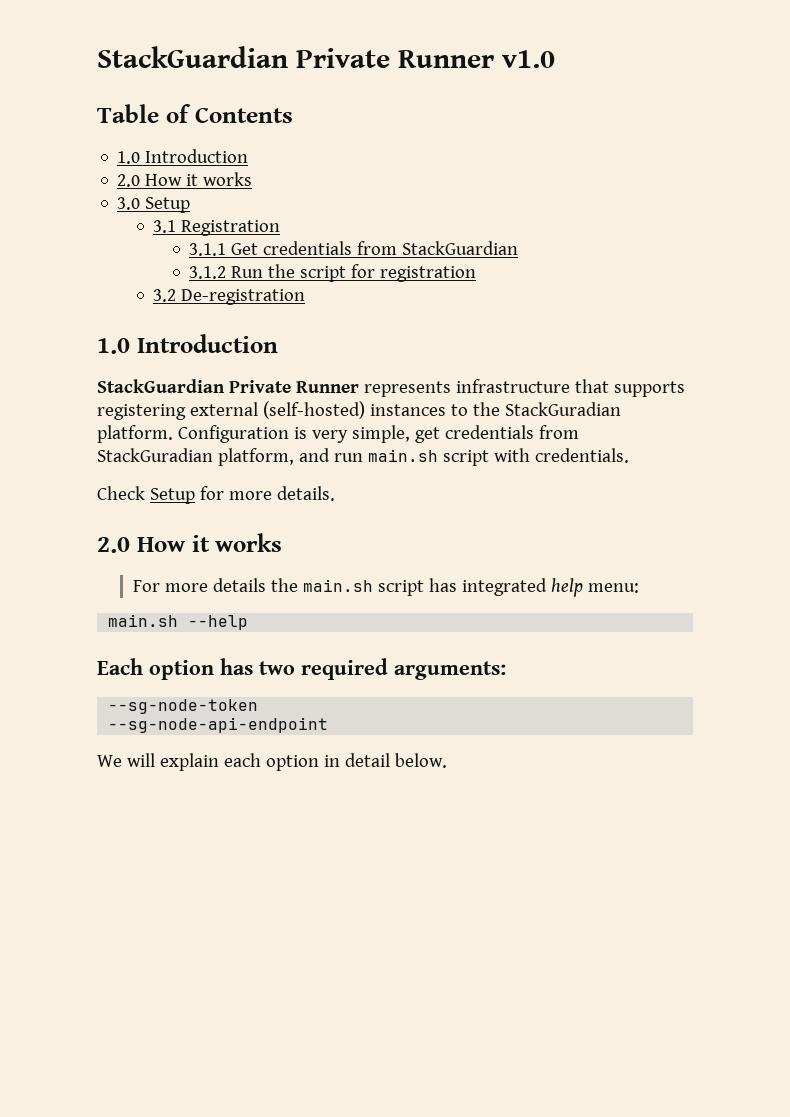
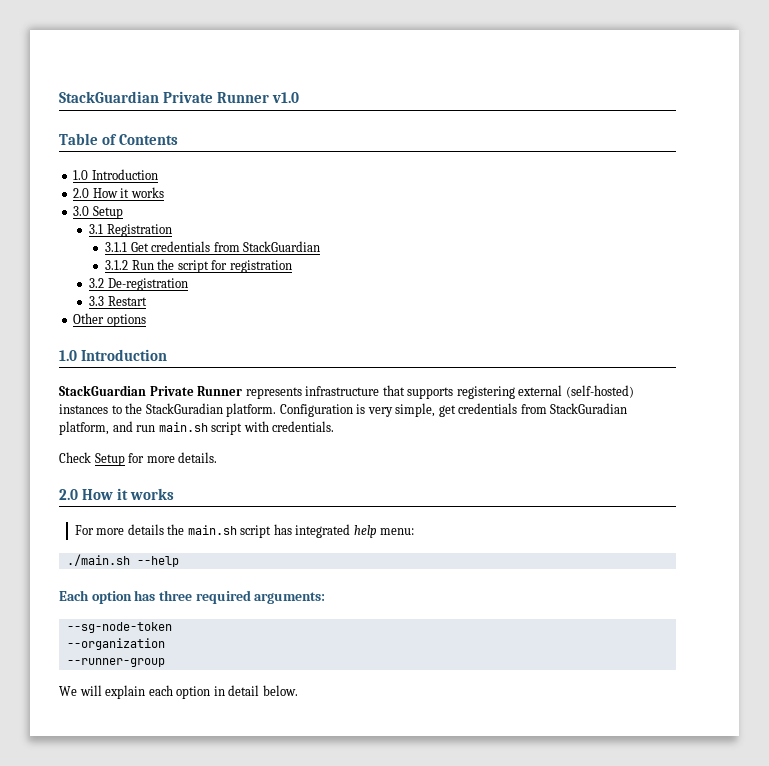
+ 3.3 Restart
+ Other options
- main.sh --help
+ ./main.sh --help
- Each option has two required arguments:
+ Each option has three required arguments:
- --sg-node-api-endpoint
+ --organization
+ --runner-group

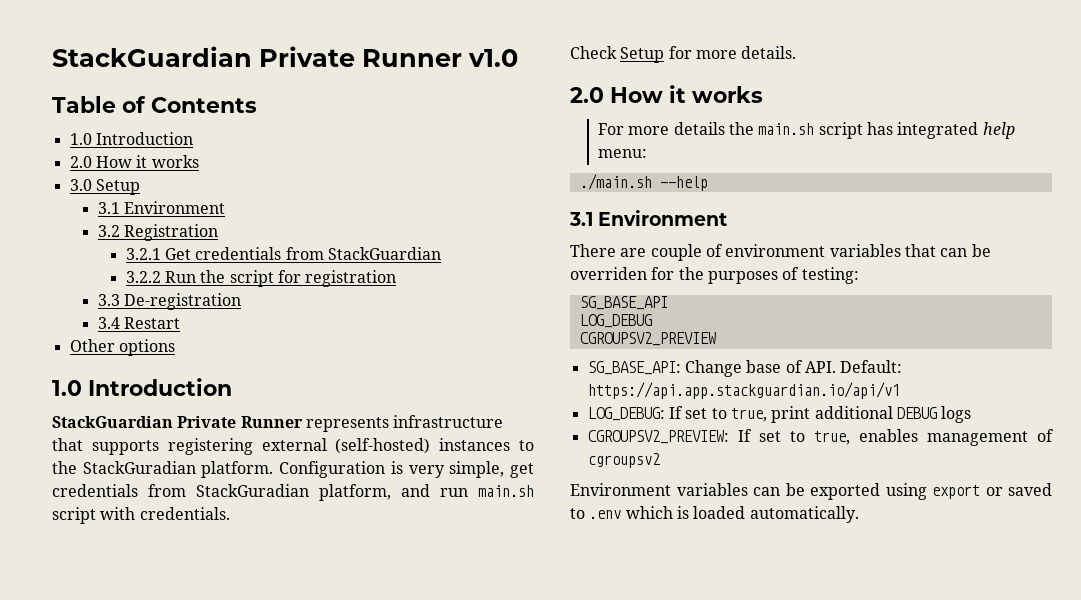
  3.0 Setup
- 3.1 Registration
+ 3.1 Environment
+ 3.2 Registration
- 3.1.1 Get credentials from StackGuardian
+ 3.2.1 Get credentials from StackGuardian
- 3.1.2 Run the script for registration
+ 3.2.2 Run the script for registration
- 3.2 De-registration
+ 3.3 De-registration
- 3.3 Restart
+ 3.4 Restart
  ./main.sh --help
- Each option has three required arguments:
- --sg-node-token
- --organization
- --runner-group
- We will explain each option in detail below.
+ 3.1 Environment
+ There are couple of environment variables that can be overriden for the purposes of testing:
+ SG_BASE_API
+ LOG_DEBUG
+ CGROUPSV2_PREVIEW
+ SG_BASE_API: Change base of API. Default: https://api.app.stackguardian.io/api/v1
+ LOG_DEBUG: If set to true, print additional DEBUG logs
+ CGROUPSV2_PREVIEW: If set to true, enables management of cgroupsv2
+ Environment variables can be exported using export or saved to .env which is loaded automatically.

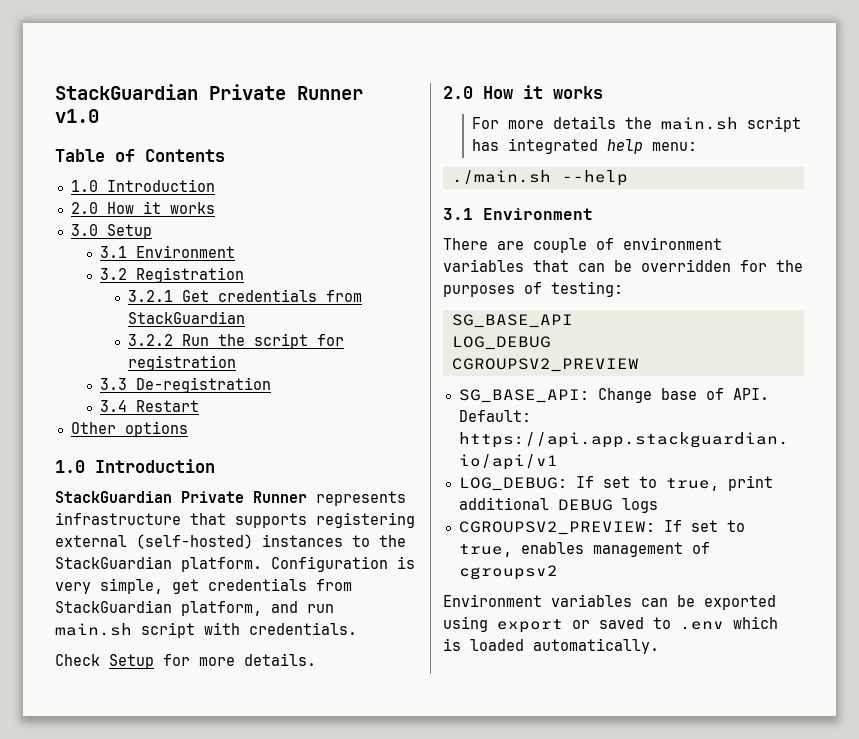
- StackGuardian Private Runner represents infrastructure that supports registering external (self-hosted) instances to the StackGuradian platform.
+ StackGuardian Private Runner represents infrastructure that supports registering external (self-hosted) instances to the StackGuardian platform.
- Configuration is very simple, get credentials from StackGuradian platform, and run main.sh script with credentials.
+ Configuration is very simple, get credentials from StackGuardian platform, and run main.sh script with credentials.
- There are couple of environment variables that can be overriden for the purposes of testing:
+ There are couple of environment variables that can be overridden for the purposes of testing:

